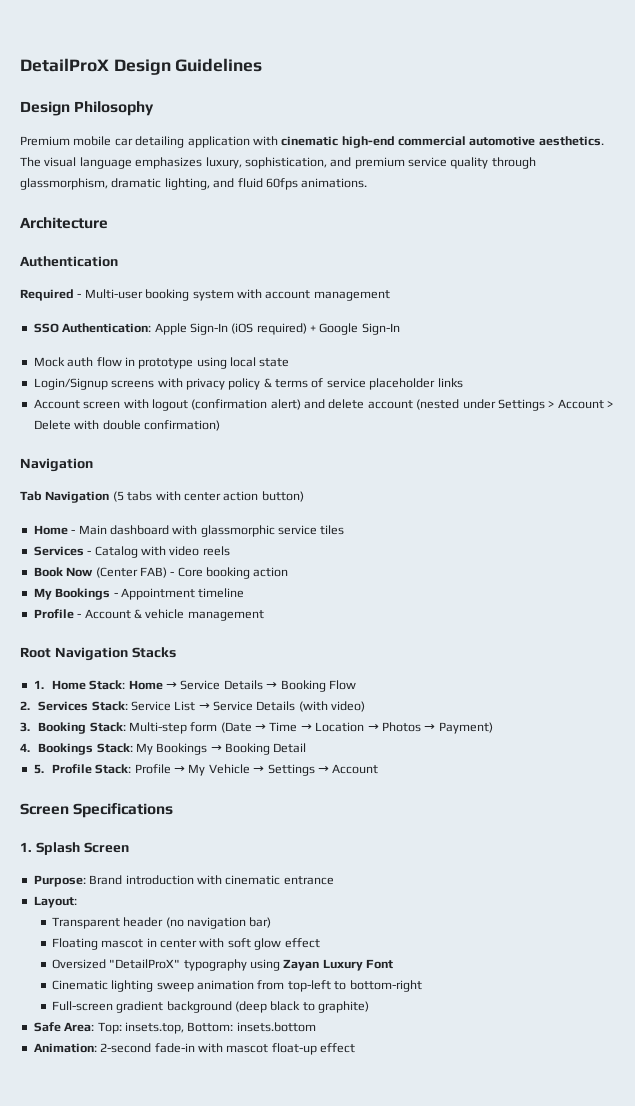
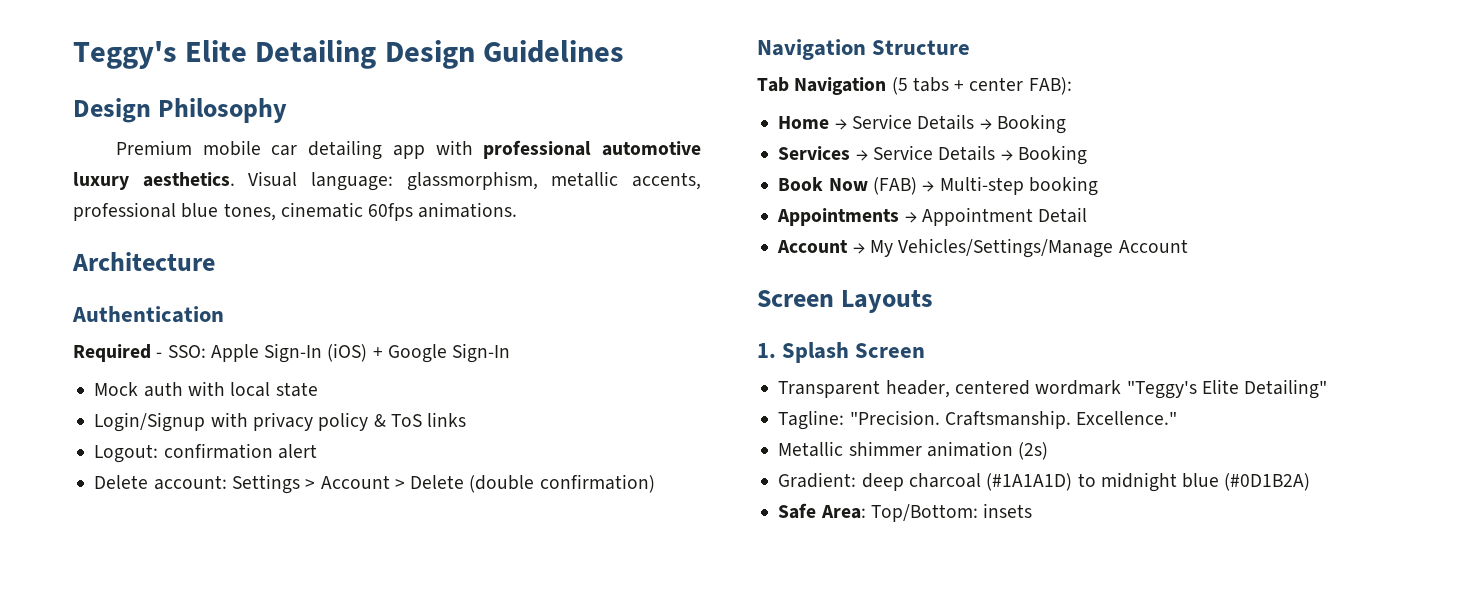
- DetailProX Design Guidelines
+ Teggy's Elite Detailing Design Guidelines
- Premium mobile car detailing application with cinematic high-end commercial automotive aesthetics. The visual language emphasizes luxury, sophistication, and premium service quality through glassmorphism, dramatic lighting, and fluid 60fps animations.
+ Premium mobile car detailing app with professional automotive luxury aesthetics. Visual language: glassmorphism, metallic accents, professional blue tones, cinematic 60fps animations.
- Required - Multi-user booking system with account management
- SSO Authentication: Apple Sign-In (iOS required) + Google Sign-In
+ Required - SSO: Apple Sign-In (iOS) + Google Sign-In
- Mock auth flow in prototype using local state
+ Mock auth with local state
- Login/Signup screens with privacy policy & terms of service placeholder links
- Account screen with logout (confirmation alert) and delete account (nested under Settings > Account > Delete with double confirmation)
- Navigation
+ Login/Signup with privacy policy & ToS links
+ Logout: confirmation alert
+ Delete account: Settings > Account > Delete (double confirmation)
+ Navigation Structure
- Tab Navigation (5 tabs with center action button)
- Home - Main dashboard with glassmorphic service tiles
- Services - Catalog with video reels
- Book Now (Center FAB) - Core booking action
- My Bookings - Appointment timeline
- Profile - Account & vehicle management
- Root Navigation Stacks
- 1. Home Stack: Home → Service Details → Booking Flow
- 2. Services Stack: Service List → Service Details (with video)
- 3. Booking Stack: Multi-step form (Date → Time → Location → Photos → Payment)
- 4. Bookings Stack: My Bookings → Booking Detail
- 5. Profile Stack: Profile → My Vehicle → Settings → Account
+ Tab Navigation (5 tabs + center FAB):
+ Home → Service Details → Booking
+ Services → Service Details → Booking
+ Book Now (FAB) → Multi-step booking
+ Appointments → Appointment Detail
+ Account → My Vehicles/Settings/Manage Account
- Screen Specifications
+ Screen Layouts
- Purpose: Brand introduction with cinematic entrance
- Layout:
- Transparent header (no navigation bar)
- Floating mascot in center with soft glow effect
- Oversized "DetailProX" typography using Zayan Luxury Font
- Cinematic lighting sweep animation from top-left to bottom-right
- Full-screen gradient background (deep black to graphite)
- Safe Area: Top: insets.top, Bottom: insets.bottom
- Animation: 2-second fade-in with mascot float-up effect
+ Transparent header, centered wordmark "Teggy's Elite Detailing"
+ Tagline: "Precision. Craftsmanship. Excellence."
+ Metallic shimmer animation (2s)
+ Gradient: deep charcoal (#1A1A1D) to midnight blue (#0D1B2A)
+ Safe Area: Top/Bottom: insets

